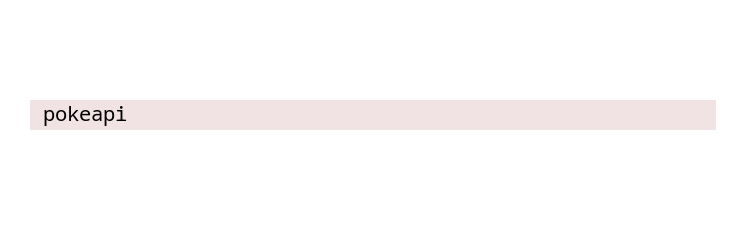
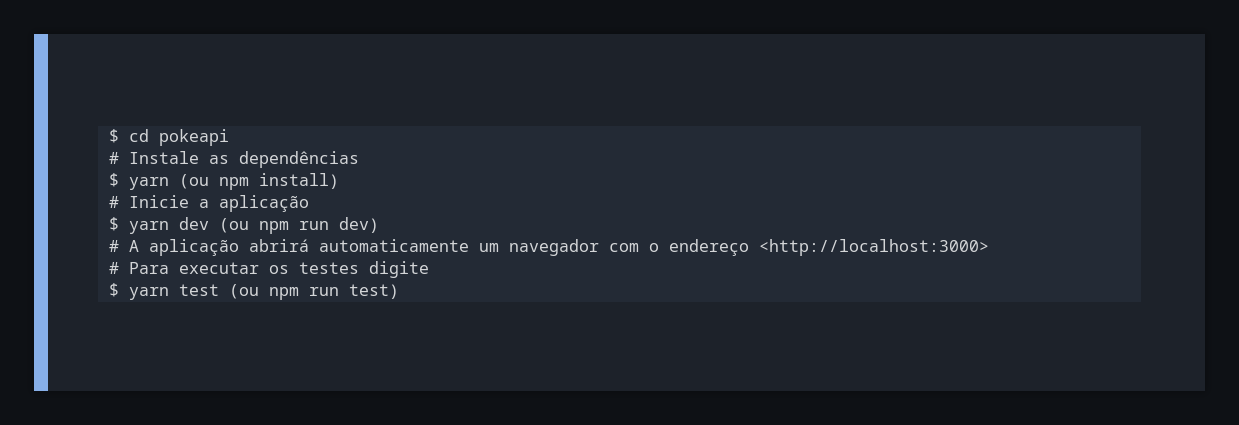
- pokeapi
+ $ cd pokeapi
+ # Instale as dependências
+ $ yarn (ou npm install)
+ # Inicie a aplicação
+ $ yarn dev (ou npm run dev)
+ # A aplicação abrirá automaticamente um navegador com o endereço <http://localhost:3000>
+ # Para executar os testes digite
+ $ yarn test (ou npm run test)

